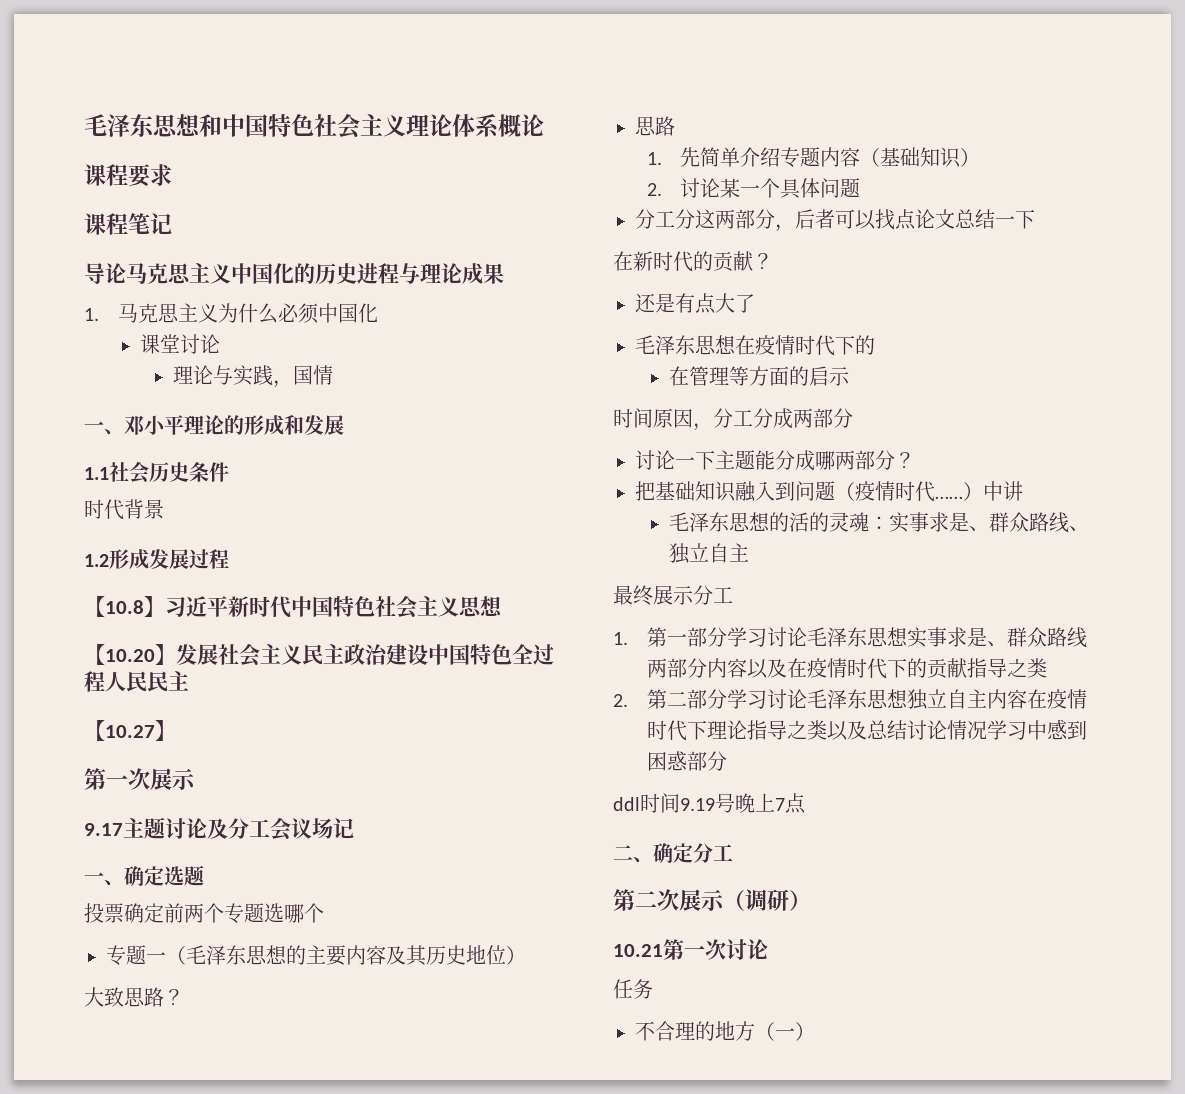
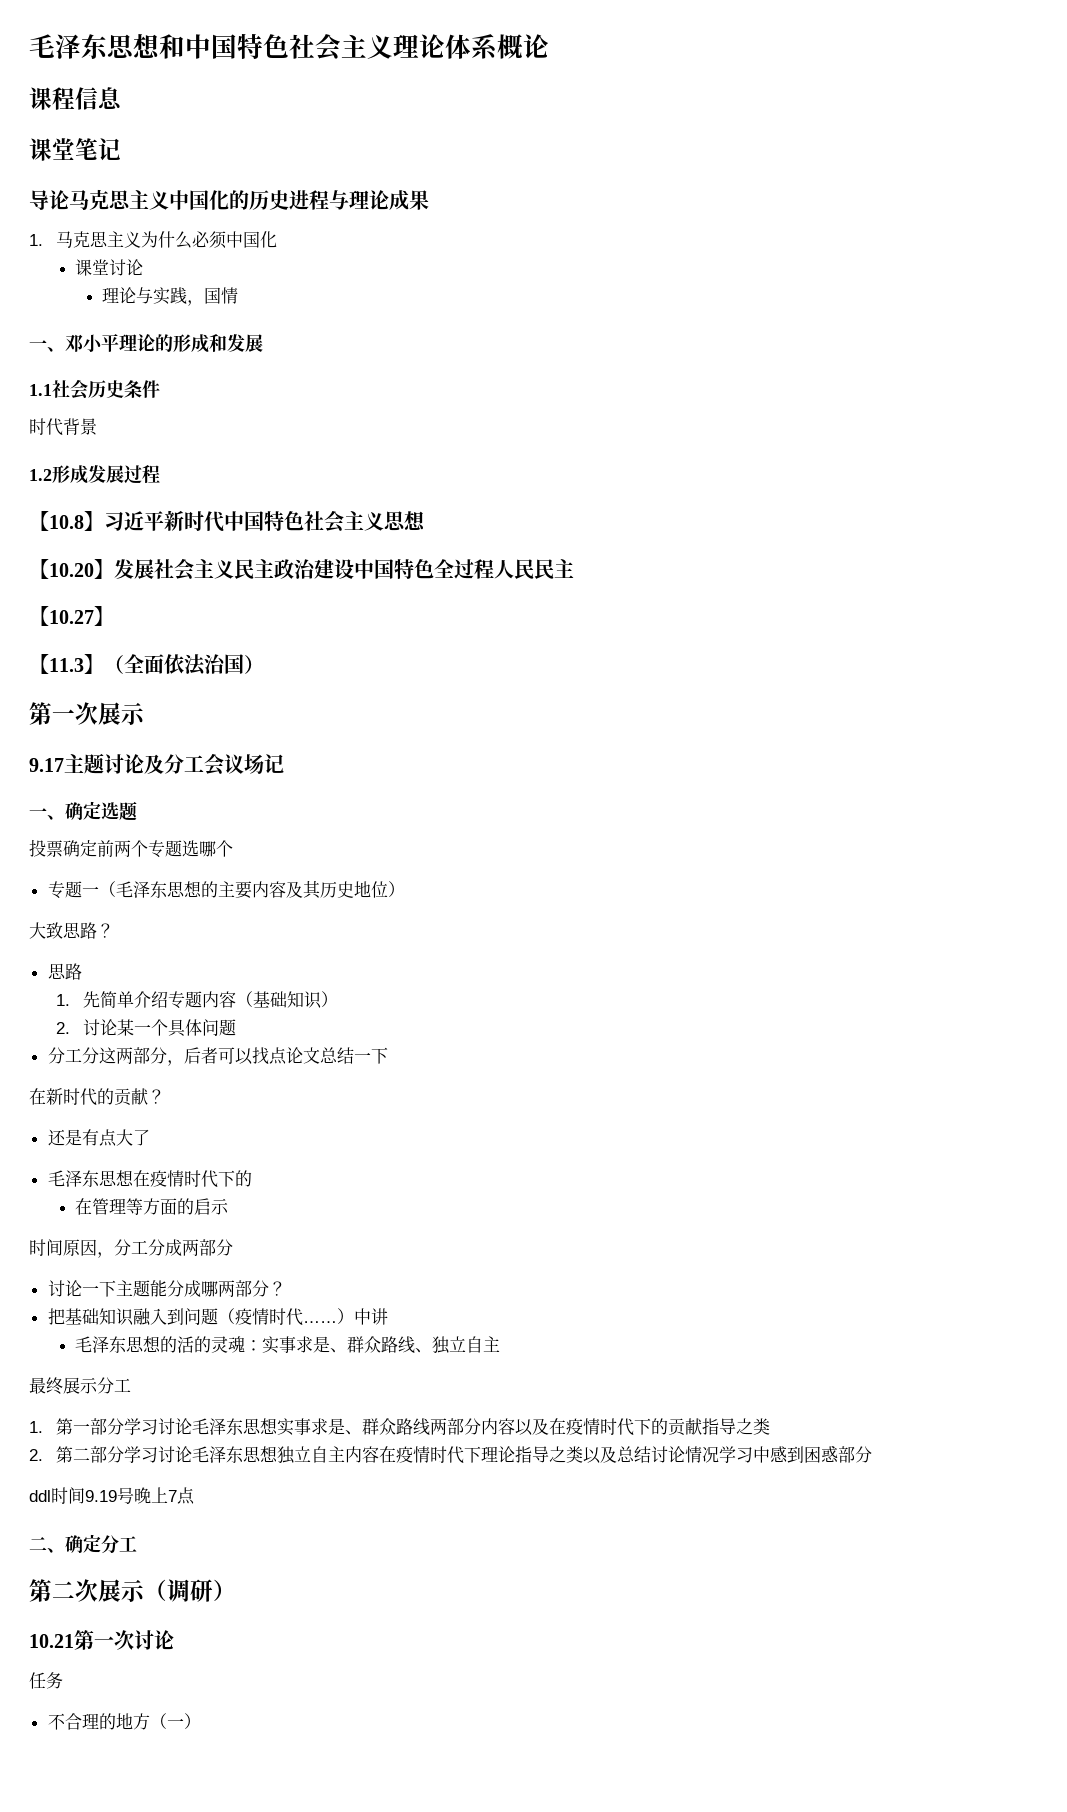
- 课程要求
- 课程笔记
+ 课程信息
+ 课堂笔记
+ 【11.3】（全面依法治国）

